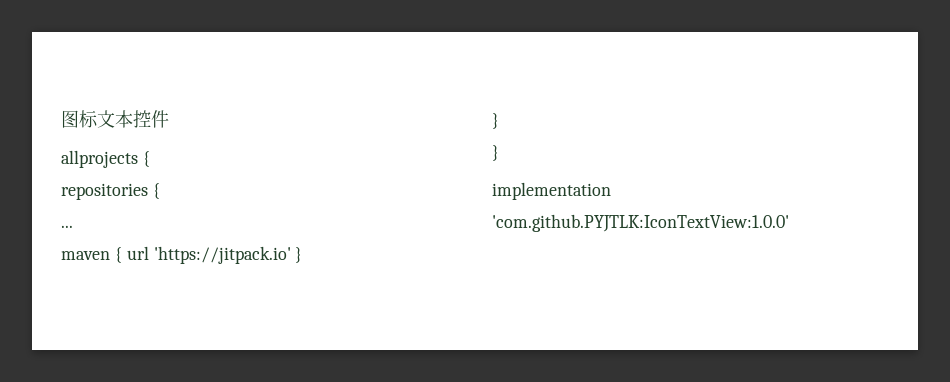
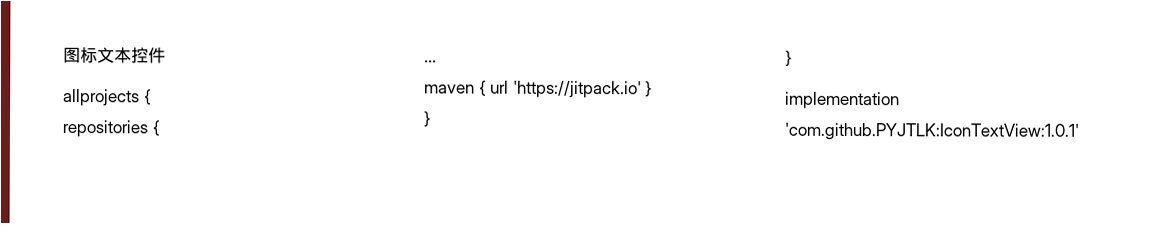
- implementation 'com.github.PYJTLK:IconTextView:1.0.0'
+ implementation 'com.github.PYJTLK:IconTextView:1.0.1'

